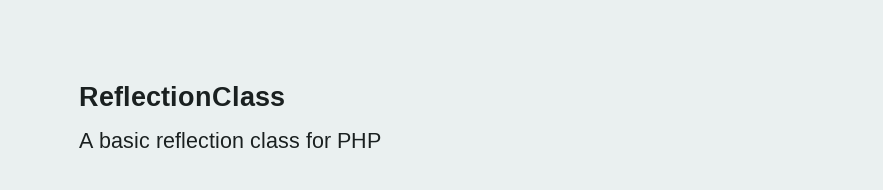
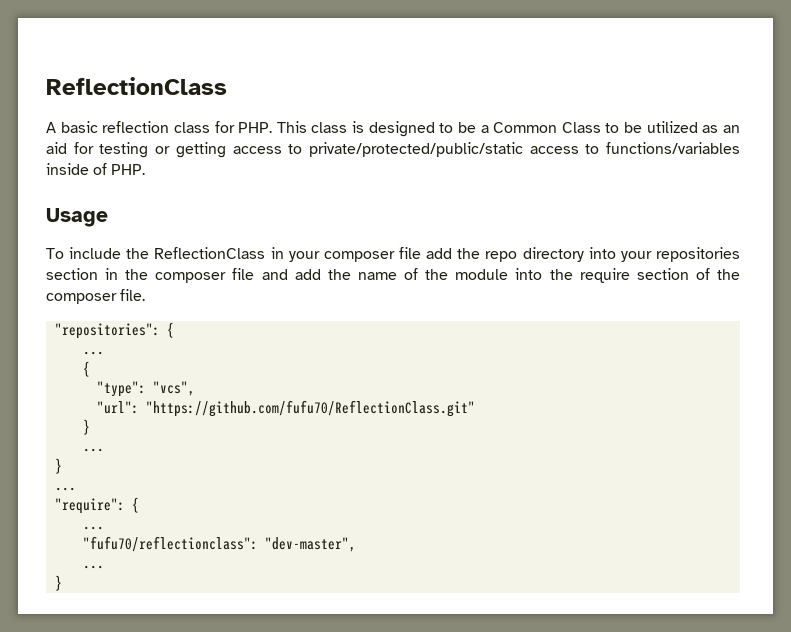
- A basic reflection class for PHP
+ A basic reflection class for PHP. This class is designed to be a Common Class to be utilized as an aid for testing or getting access to private/protected/public/static access to functions/variables inside of PHP.
+ Usage
+ To include the ReflectionClass in your composer file add the repo directory into your repositories section in the composer file and add the name of the module into the require section of the composer file.
+ "repositories": {
+ ...
+ {
+ "type": "vcs",
+ "url": "https://github.com/fufu70/ReflectionClass.git"
+ }
+ ...
+ }
+ ...
+ "require": {
+ ...
+ "fufu70/reflectionclass": "dev-master",
+ ...
+ }

